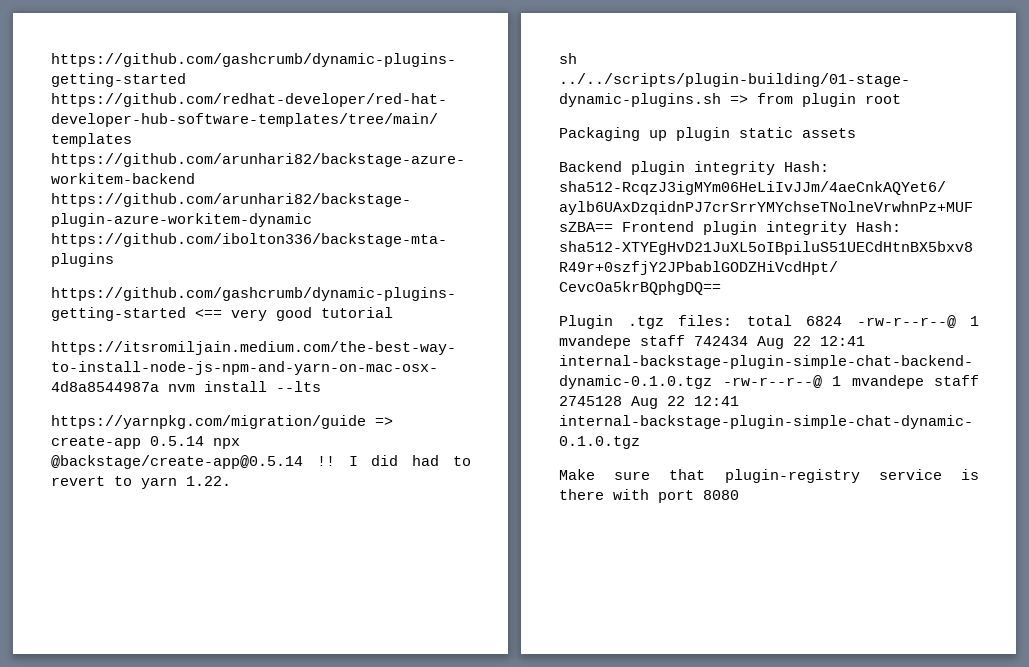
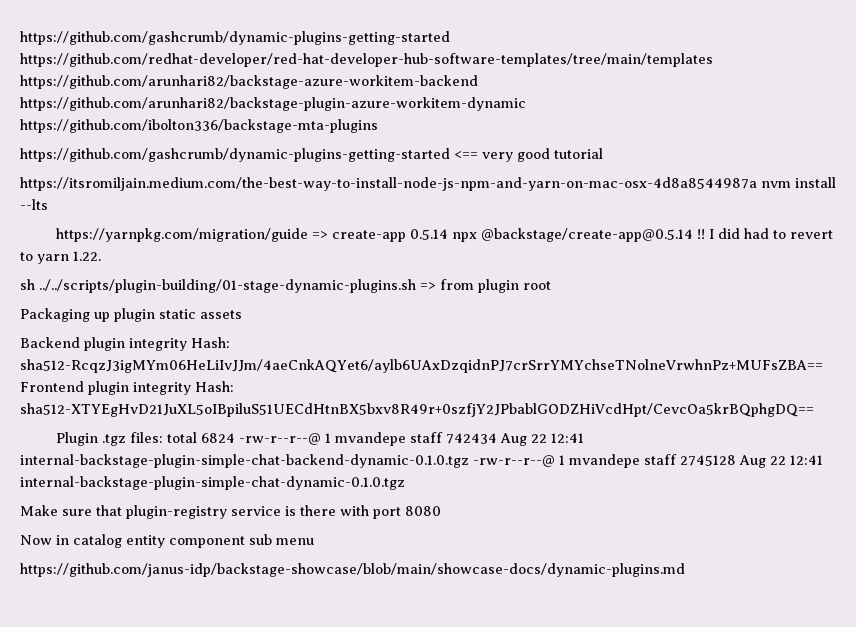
+ Now in catalog entity component sub menu
+ https://github.com/janus-idp/backstage-showcase/blob/main/showcase-docs/dynamic-plugins.md

